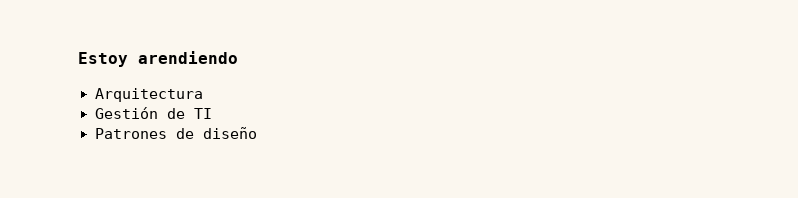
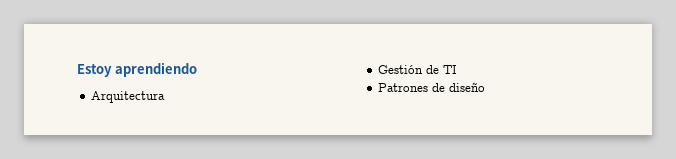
- Estoy arendiendo
+ Estoy aprendiendo

